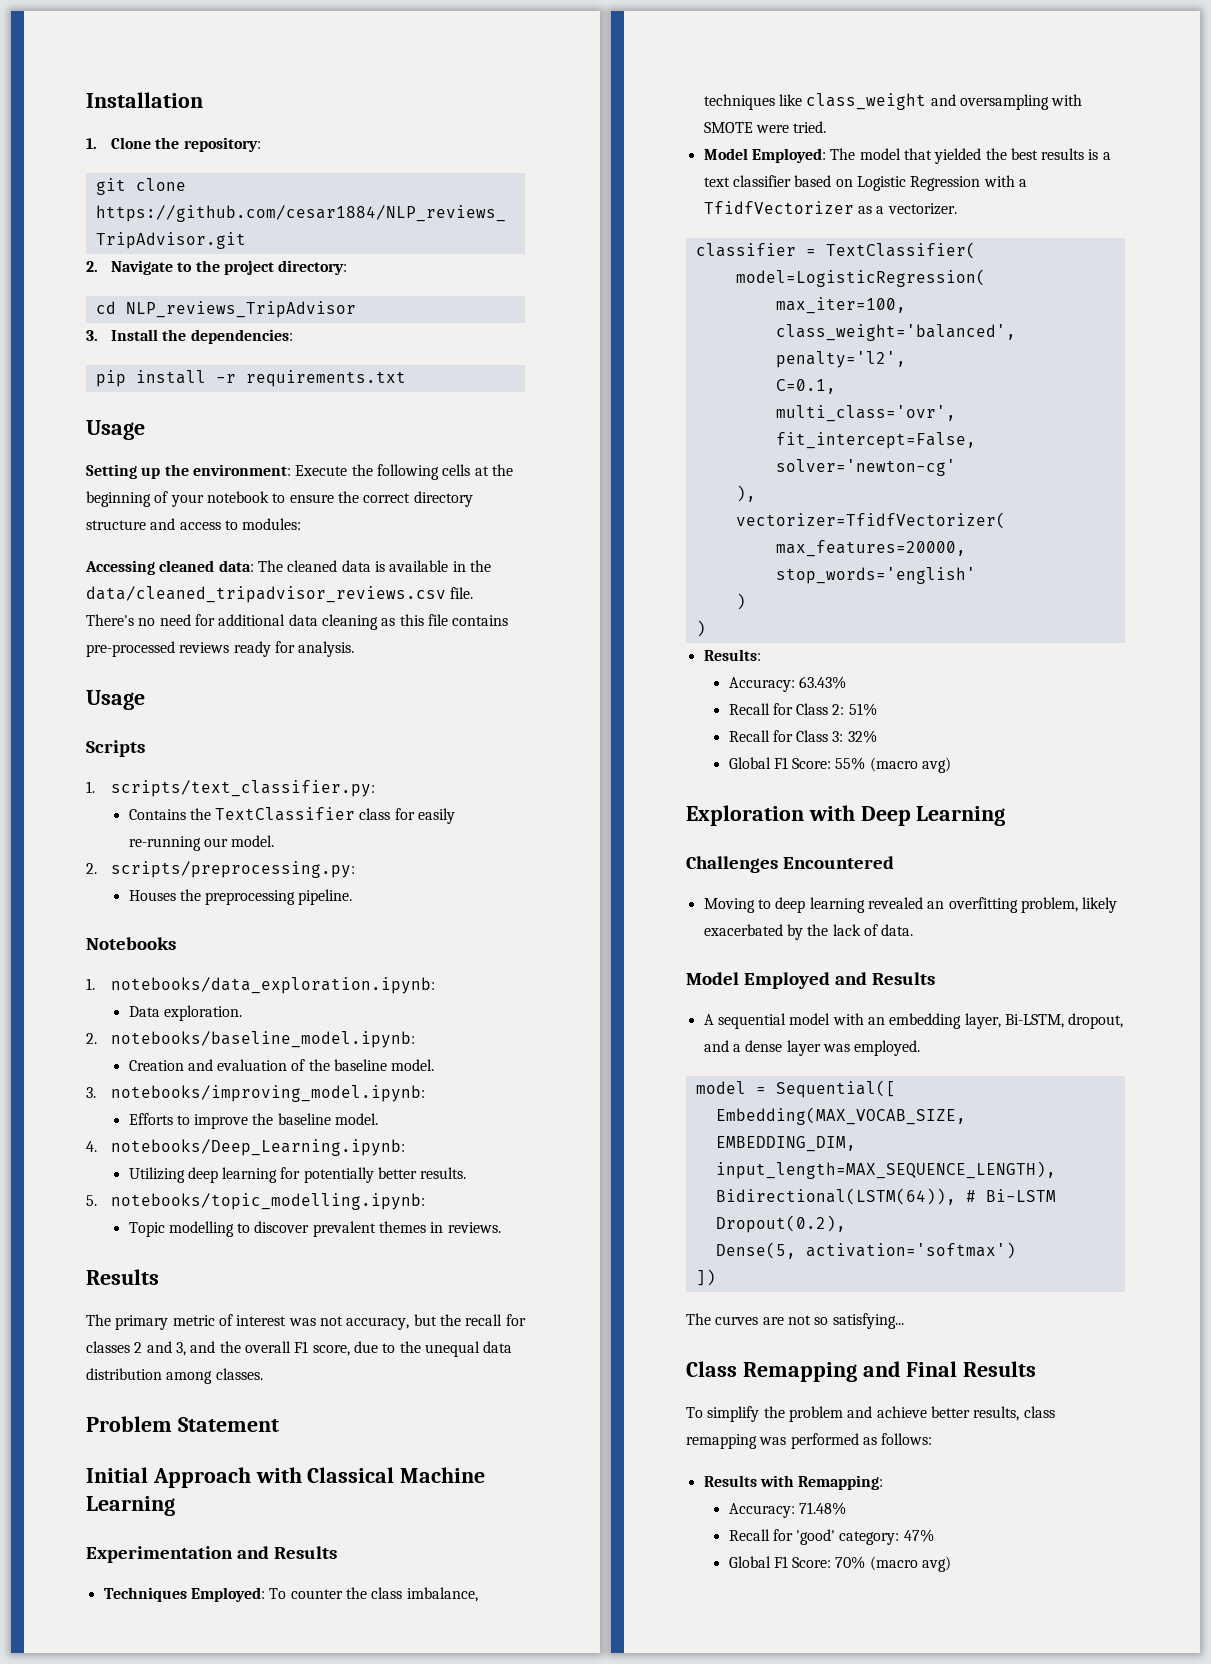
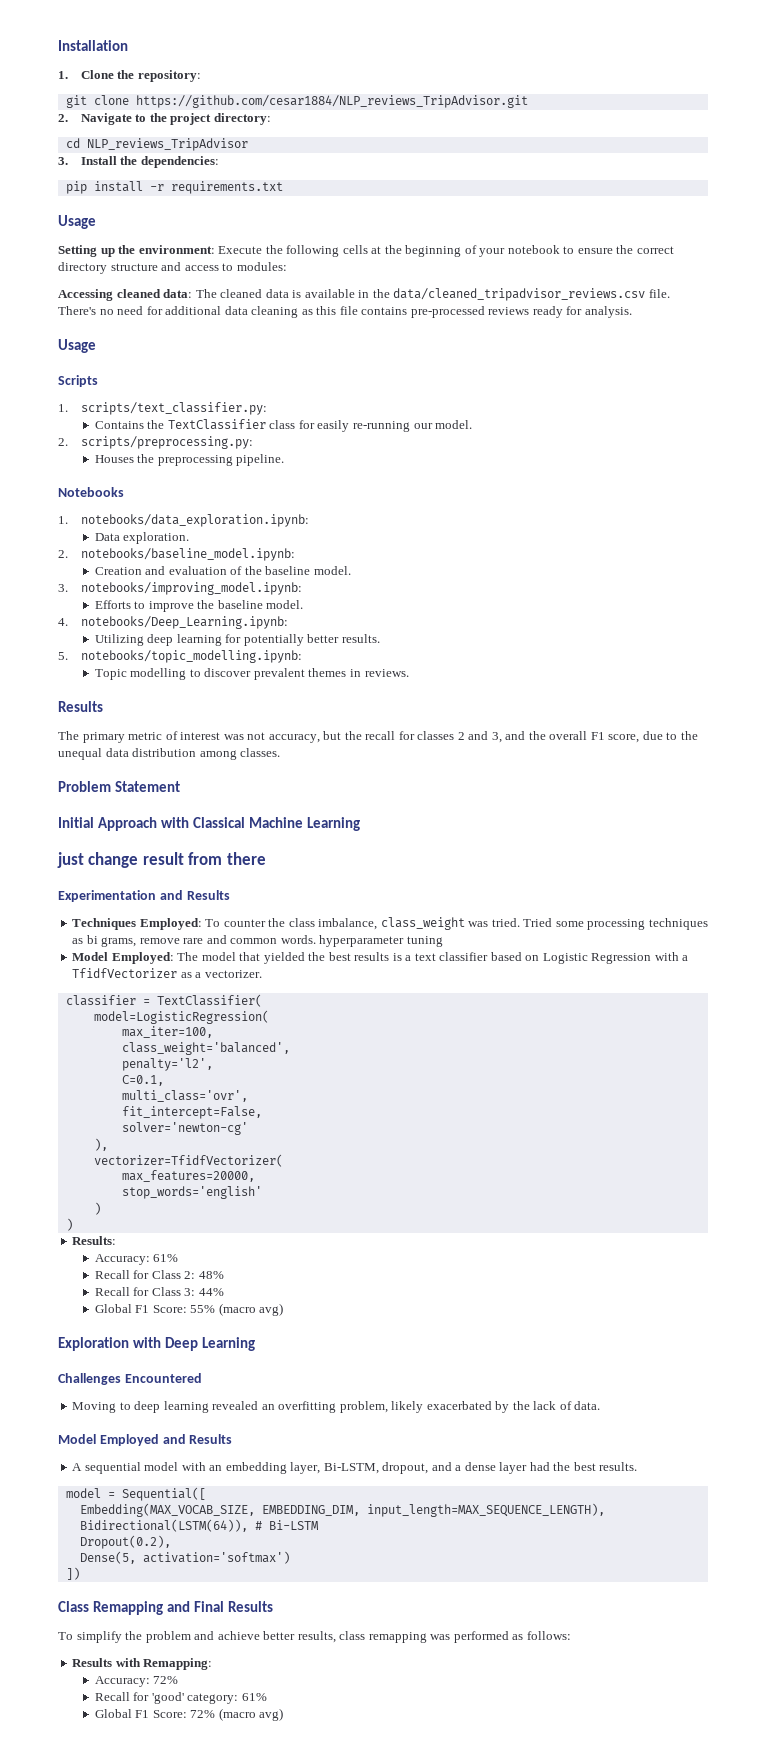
+ just change result from there
- Techniques Employed: To counter the class imbalance, techniques like class_weight and oversampling with SMOTE were tried.
+ Techniques Employed: To counter the class imbalance, class_weight was tried. Tried some processing techniques as bi grams, remove rare and common words. hyperparameter tuning
- Accuracy: 63.43%
+ Accuracy: 61%
- Recall for Class 2: 51%
+ Recall for Class 2: 48%
- Recall for Class 3: 32%
+ Recall for Class 3: 44%
- A sequential model with an embedding layer, Bi-LSTM, dropout, and a dense layer was employed.
+ A sequential model with an embedding layer, Bi-LSTM, dropout, and a dense layer had the best results.
- The curves are not so satisfying...
- Accuracy: 71.48%
+ Accuracy: 72%
- Recall for 'good' category: 47%
- Global F1 Score: 70% (macro avg)
+ Recall for 'good' category: 61%
+ Global F1 Score: 72% (macro avg)

